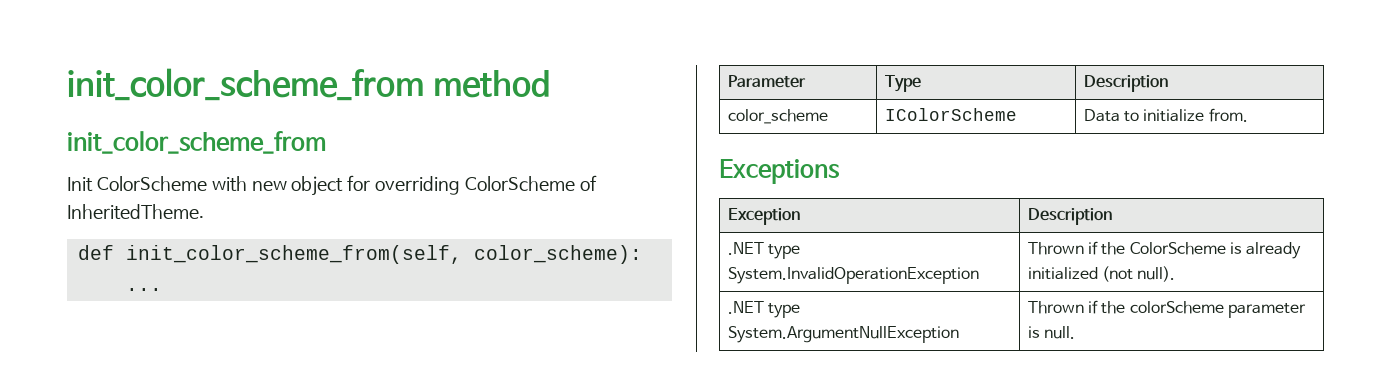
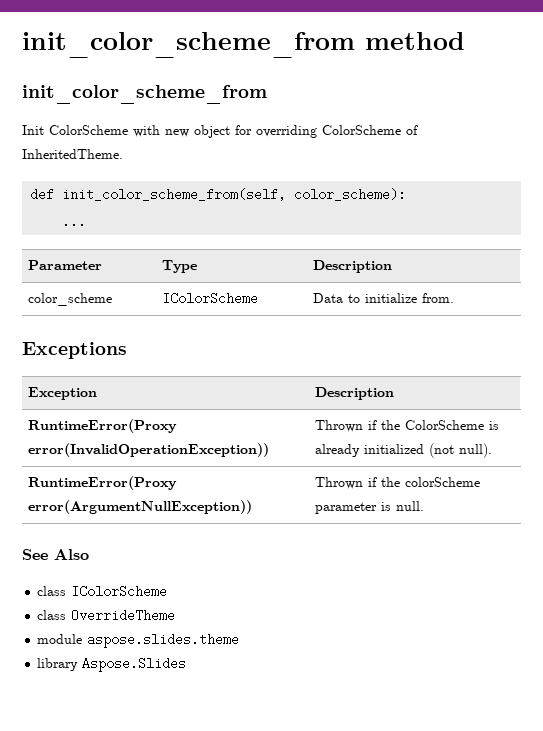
- .NET type System.InvalidOperationException | Thrown if the ColorScheme is already initialized (not null).
+ RuntimeError(Proxy error(InvalidOperationException)) | Thrown if the ColorScheme is already initialized (not null).
- .NET type System.ArgumentNullException | Thrown if the colorScheme parameter is null.
+ RuntimeError(Proxy error(ArgumentNullException)) | Thrown if the colorScheme parameter is null.
+ See Also
+ class IColorScheme
+ class OverrideTheme
+ module aspose.slides.theme
+ library Aspose.Slides

